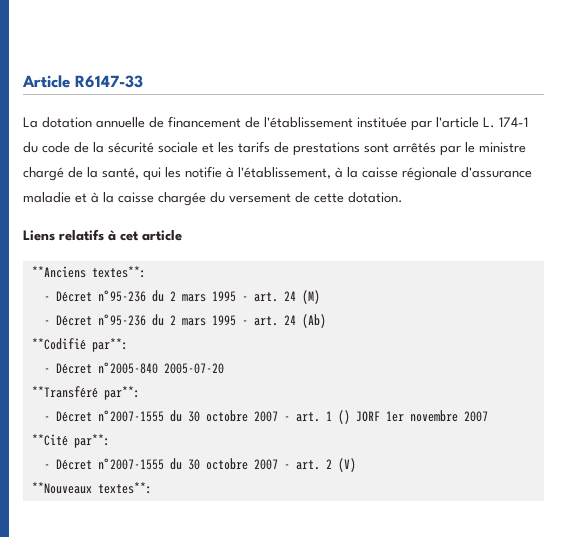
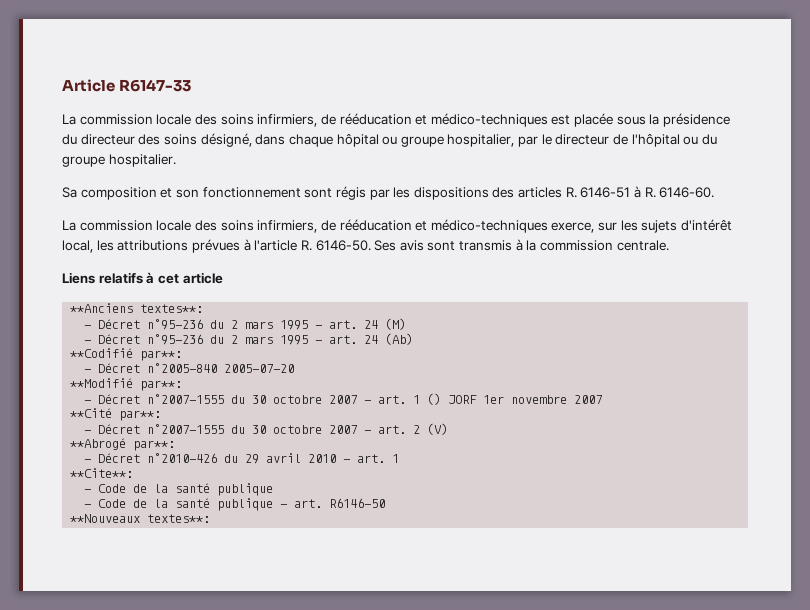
- La dotation annuelle de financement de l'établissement instituée par l'article L. 174-1 du code de la sécurité sociale et les tarifs de prestations sont arrêtés par le ministre chargé de la santé, qui les notifie à l'établissement, à la caisse régionale d'assurance maladie et à la caisse chargée du versement de cette dotation.
+ La commission locale des soins infirmiers, de rééducation et médico-techniques est placée sous la présidence du directeur des soins désigné, dans chaque hôpital ou groupe hospitalier, par le directeur de l'hôpital ou du groupe hospitalier.
+ Sa composition et son fonctionnement sont régis par les dispositions des articles R. 6146-51 à R. 6146-60.
+ La commission locale des soins infirmiers, de rééducation et médico-techniques exerce, sur les sujets d'intérêt local, les attributions prévues à l'article R. 6146-50. Ses avis sont transmis à la commission centrale.
- **Transféré par**:
+ **Modifié par**:
+ **Abrogé par**:
+ - Décret n°2010-426 du 29 avril 2010 - art. 1
+ **Cite**:
+ - Code de la santé publique
+ - Code de la santé publique - art. R6146-50

